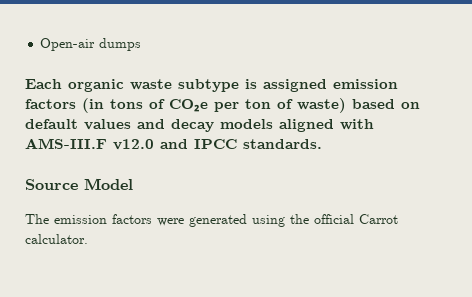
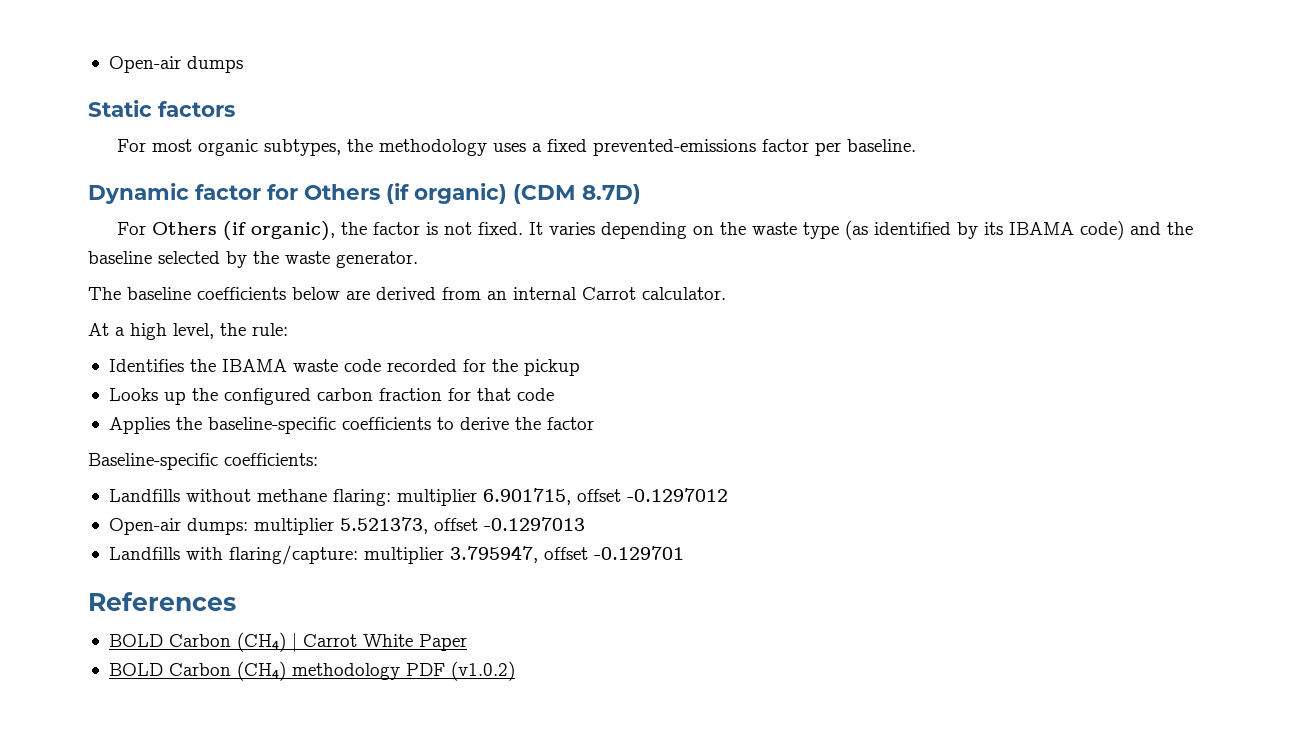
- Each organic waste subtype is assigned emission factors (in tons of CO₂e per ton of waste) based on default values and decay models aligned with AMS-III.F v12.0 and IPCC standards.
- Source Model
- The emission factors were generated using the official Carrot calculator.
+ Static factors
+ For most organic subtypes, the methodology uses a fixed prevented-emissions factor per baseline.
+ Dynamic factor for Others (if organic) (CDM 8.7D)
+ For Others (if organic), the factor is not fixed. It varies depending on the waste type (as identified by its IBAMA code) and the baseline selected by the waste generator.
+ The baseline coefficients below are derived from an internal Carrot calculator.
+ At a high level, the rule:
+ Identifies the IBAMA waste code recorded for the pickup
+ Looks up the configured carbon fraction for that code
+ Applies the baseline-specific coefficients to derive the factor
+ Baseline-specific coefficients:
+ Landfills without methane flaring: multiplier 6.901715, offset -0.1297012
+ Open-air dumps: multiplier 5.521373, offset -0.1297013
+ Landfills with flaring/capture: multiplier 3.795947, offset -0.129701
+ References
+ BOLD Carbon (CH₄) | Carrot White Paper
+ BOLD Carbon (CH₄) methodology PDF (v1.0.2)

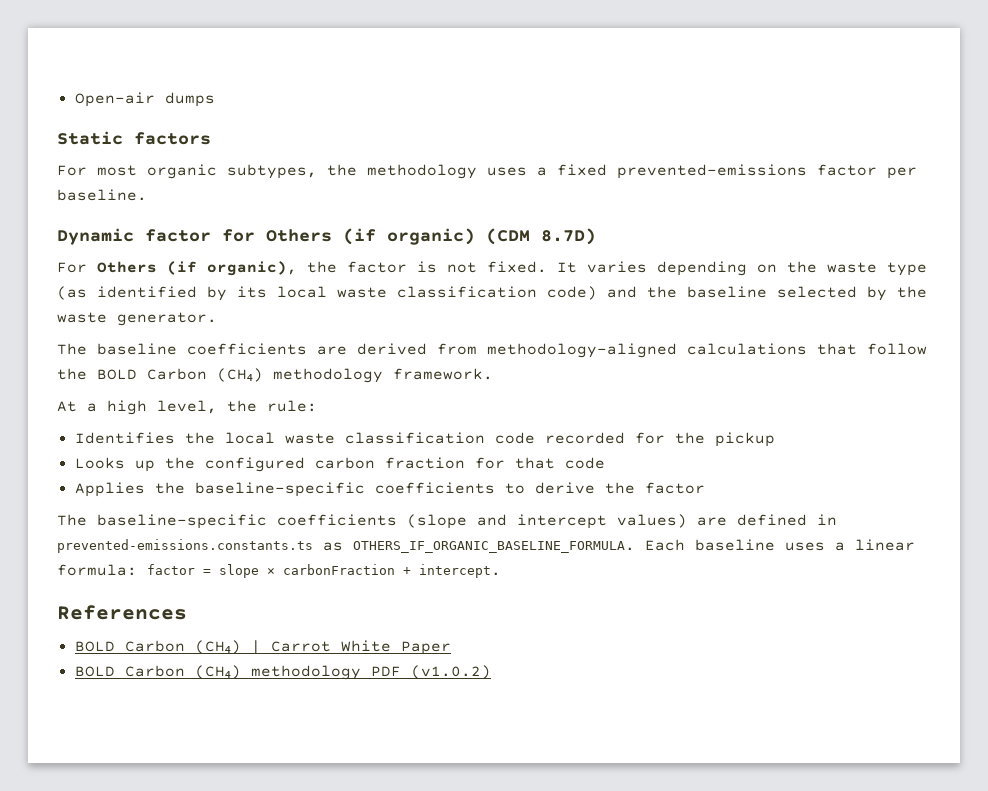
- It varies depending on the waste type (as identified by its IBAMA code) and the baseline selected by the waste generator.
+ It varies depending on the waste type (as identified by its local waste classification code) and the baseline selected by the waste generator.
- The baseline coefficients below are derived from an internal Carrot calculator.
+ The baseline coefficients are derived from methodology-aligned calculations that follow the BOLD Carbon (CH₄) methodology framework.
- Identifies the IBAMA waste code recorded for the pickup
+ Identifies the local waste classification code recorded for the pickup
- Baseline-specific coefficients:
- Landfills without methane flaring: multiplier 6.901715, offset -0.1297012
- Open-air dumps: multiplier 5.521373, offset -0.1297013
- Landfills with flaring/capture: multiplier 3.795947, offset -0.129701
+ The baseline-specific coefficients (slope and intercept values) are defined in prevented-emissions.constants.ts as OTHERS_IF_ORGANIC_BASELINE_FORMULA. Each baseline uses a linear formula: factor = slope × carbonFraction + intercept.

